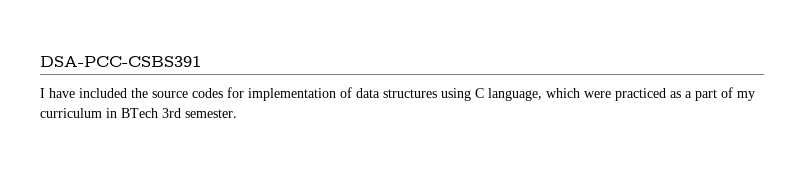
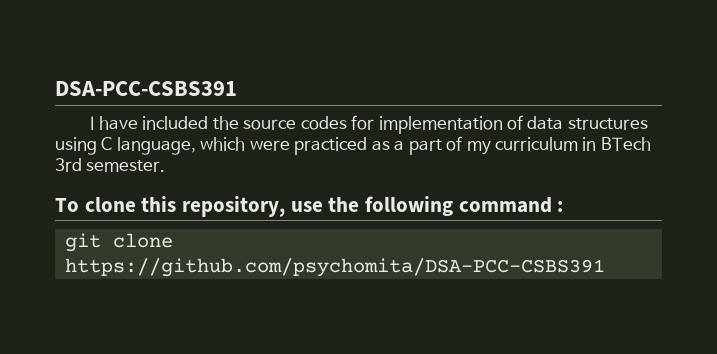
+ To clone this repository, use the following command :
+ git clone https://github.com/psychomita/DSA-PCC-CSBS391

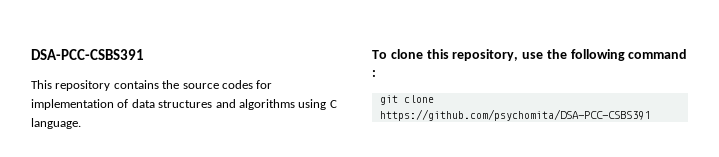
- I have included the source codes for implementation of data structures using C language, which were practiced as a part of my curriculum in BTech 3rd semester.
+ This repository contains the source codes for implementation of data structures and algorithms using C language.

